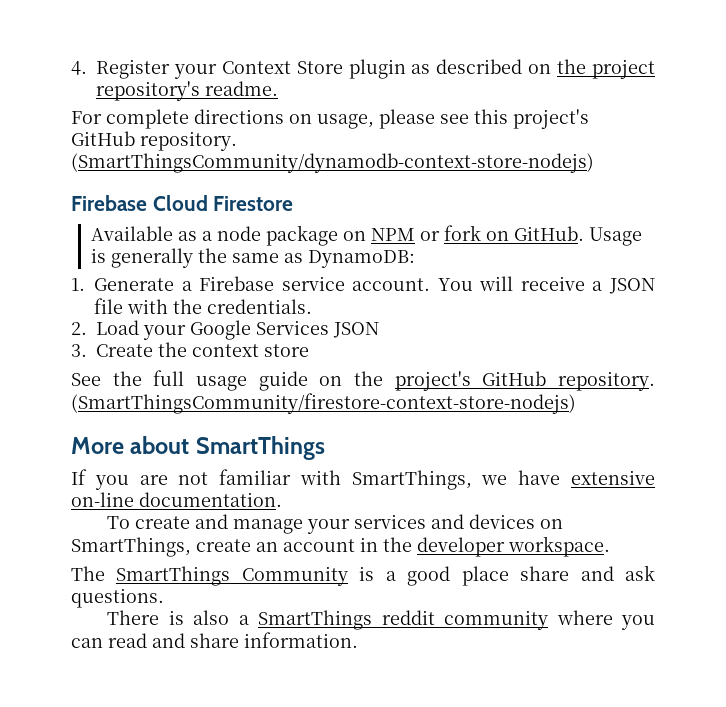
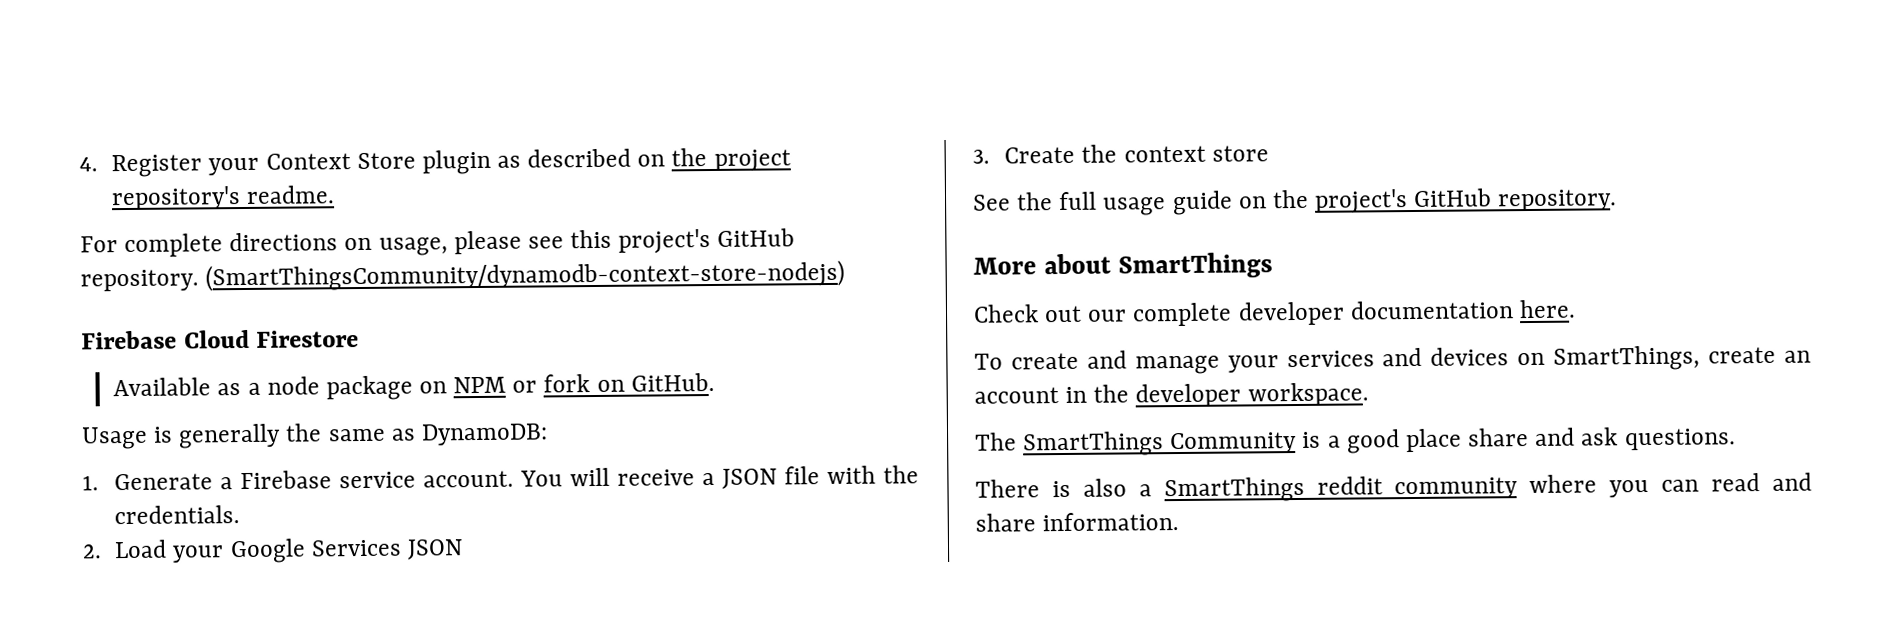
- Available as a node package on NPM or fork on GitHub. Usage is generally the same as DynamoDB:
+ Available as a node package on NPM or fork on GitHub.
+ Usage is generally the same as DynamoDB:
- (SmartThingsCommunity/firestore-context-store-nodejs)
- If you are not familiar with SmartThings, we have extensive on-line documentation.
+ Check out our complete developer documentation here.

